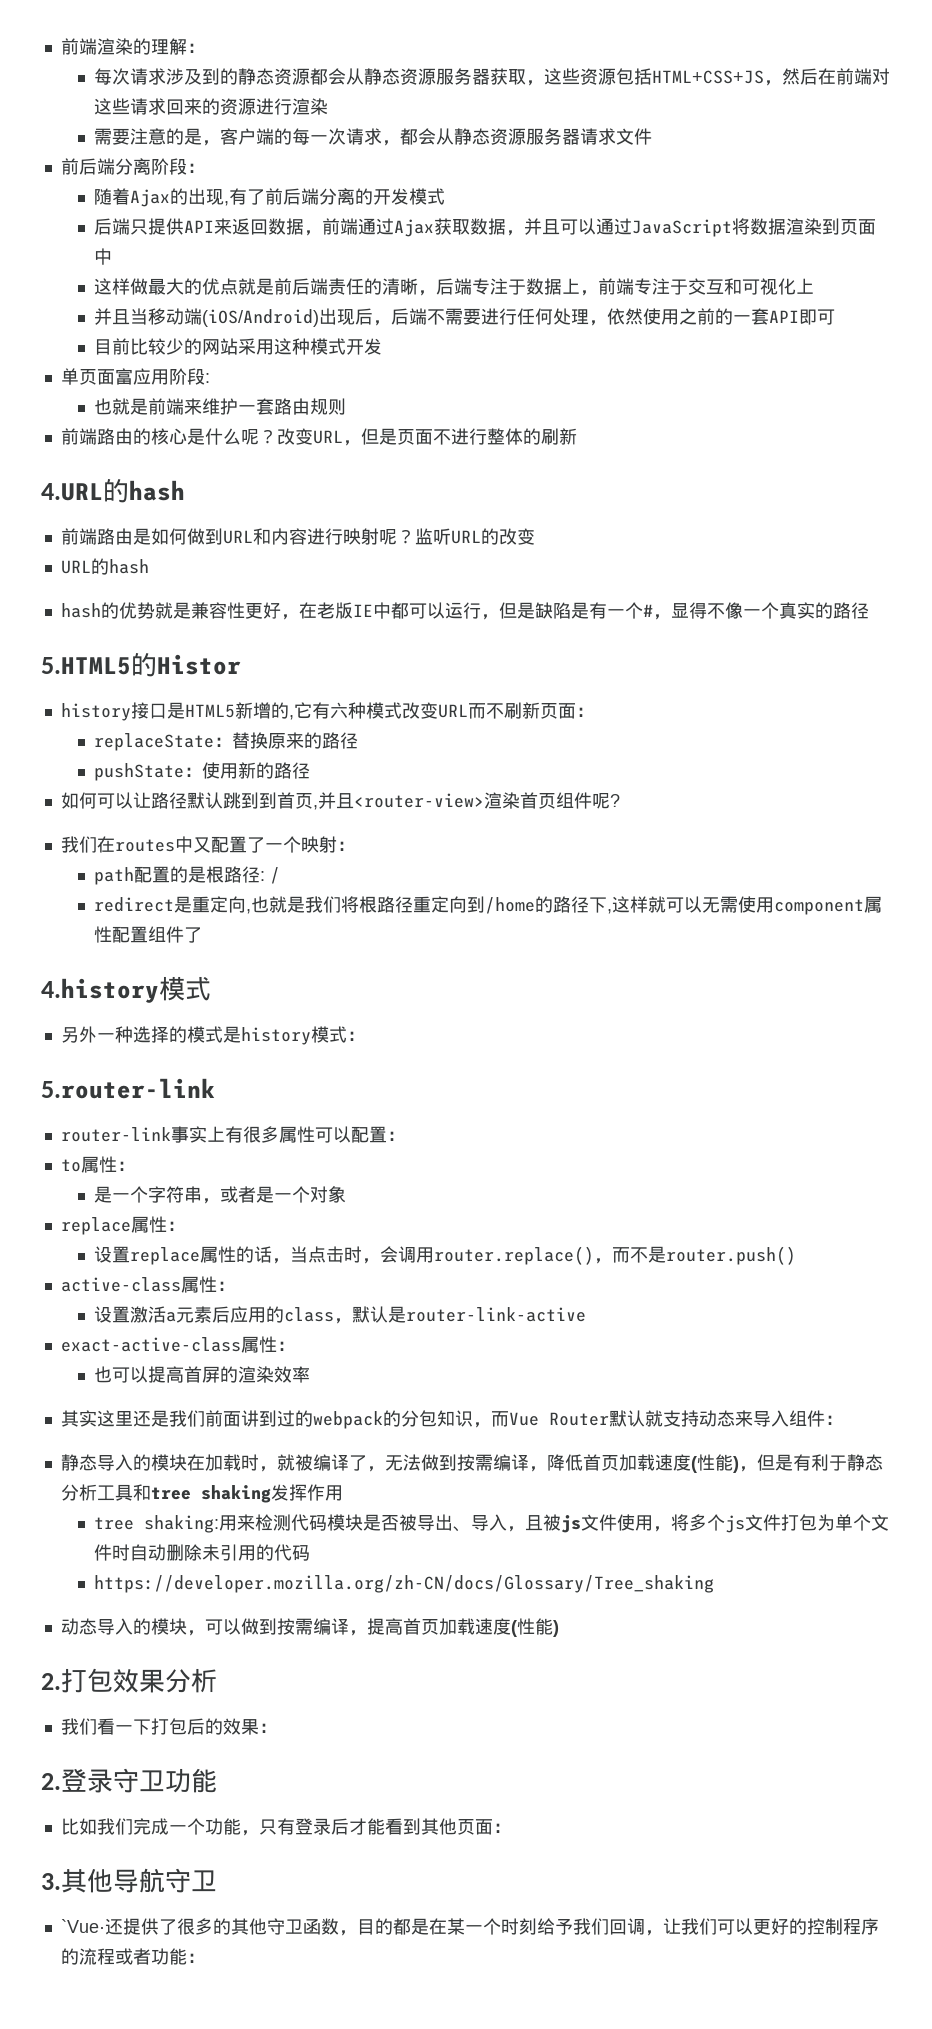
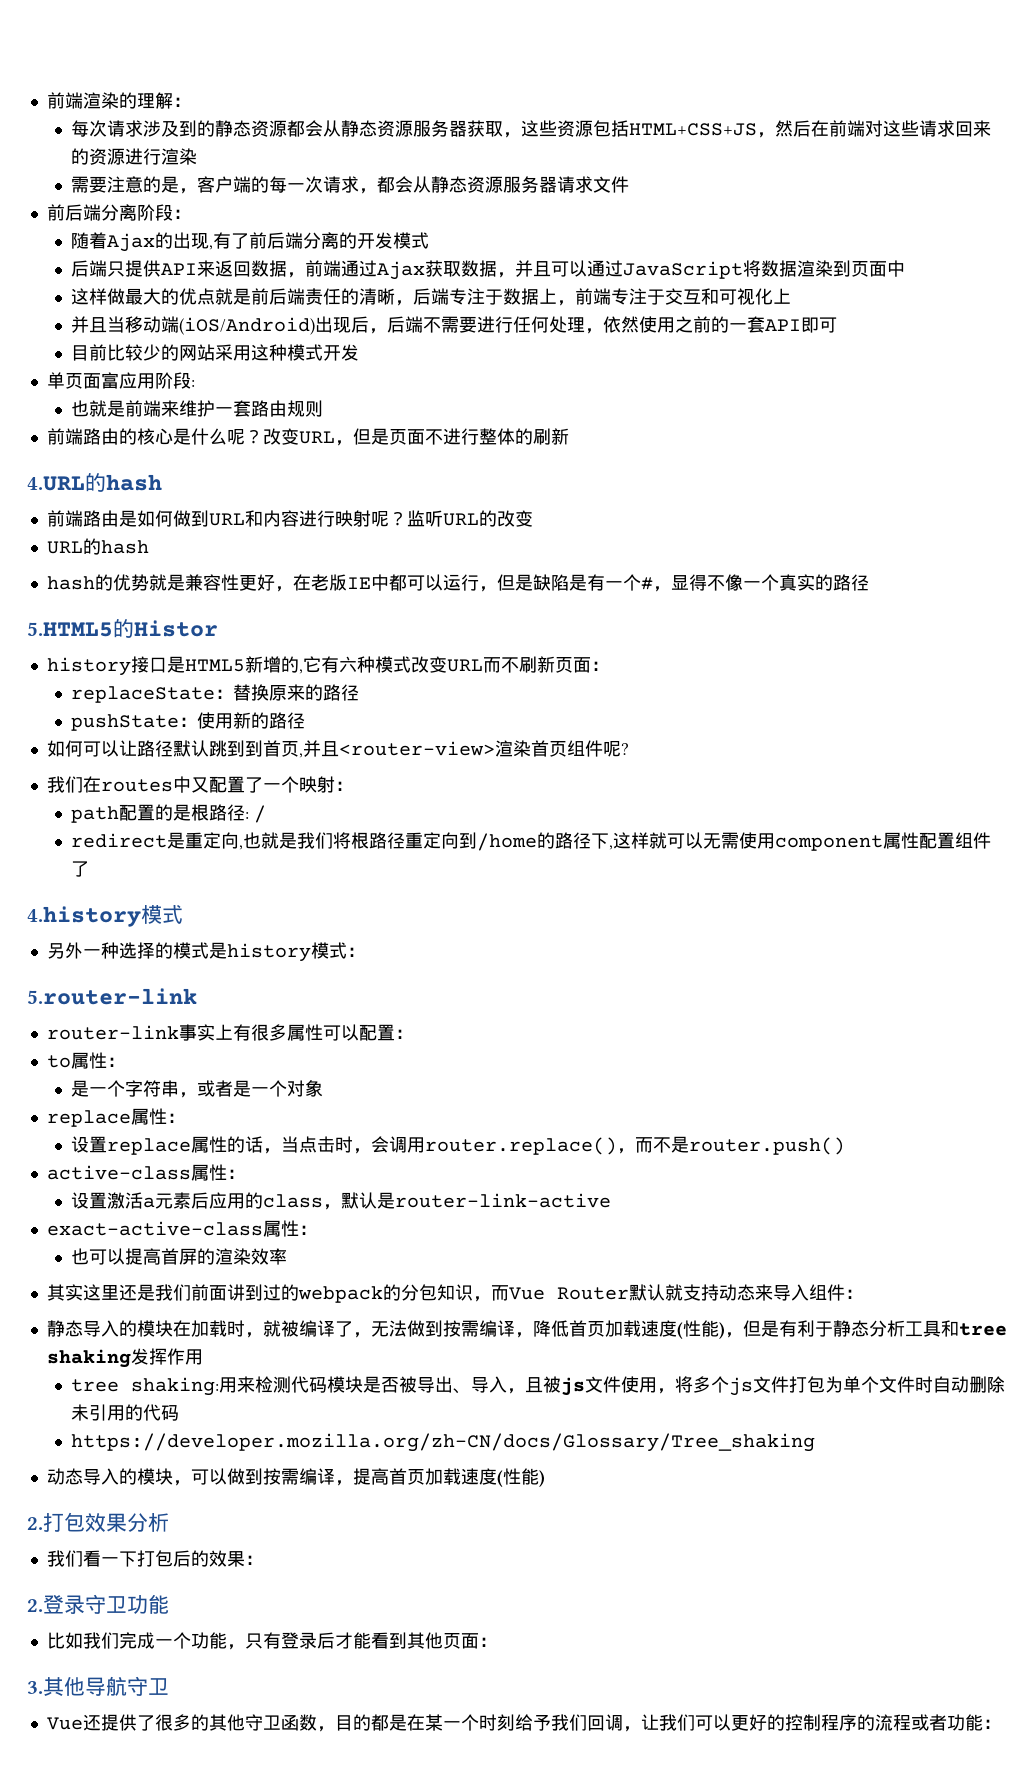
- `Vue·还提供了很多的其他守卫函数，目的都是在某一个时刻给予我们回调，让我们可以更好的控制程序的流程或者功能：
+ Vue还提供了很多的其他守卫函数，目的都是在某一个时刻给予我们回调，让我们可以更好的控制程序的流程或者功能：

